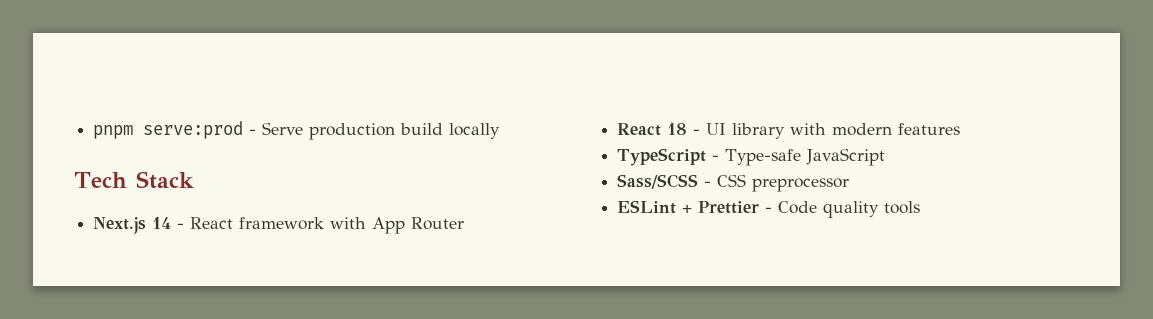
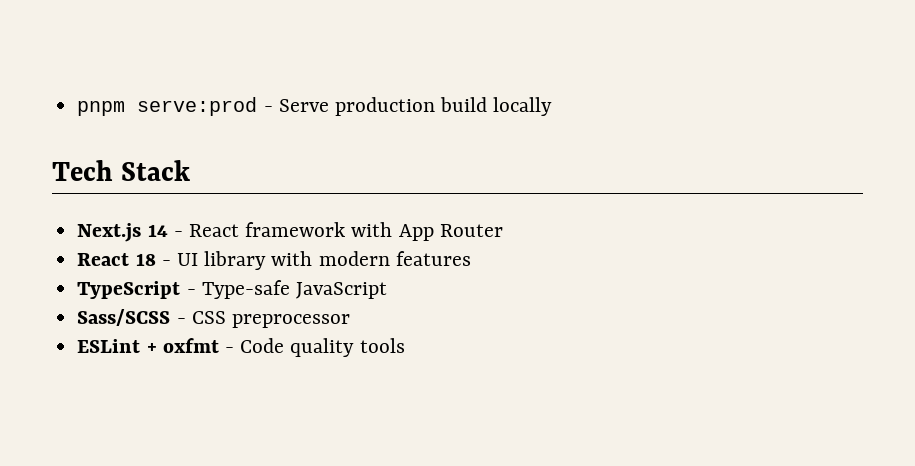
- ESLint + Prettier - Code quality tools
+ ESLint + oxfmt - Code quality tools

